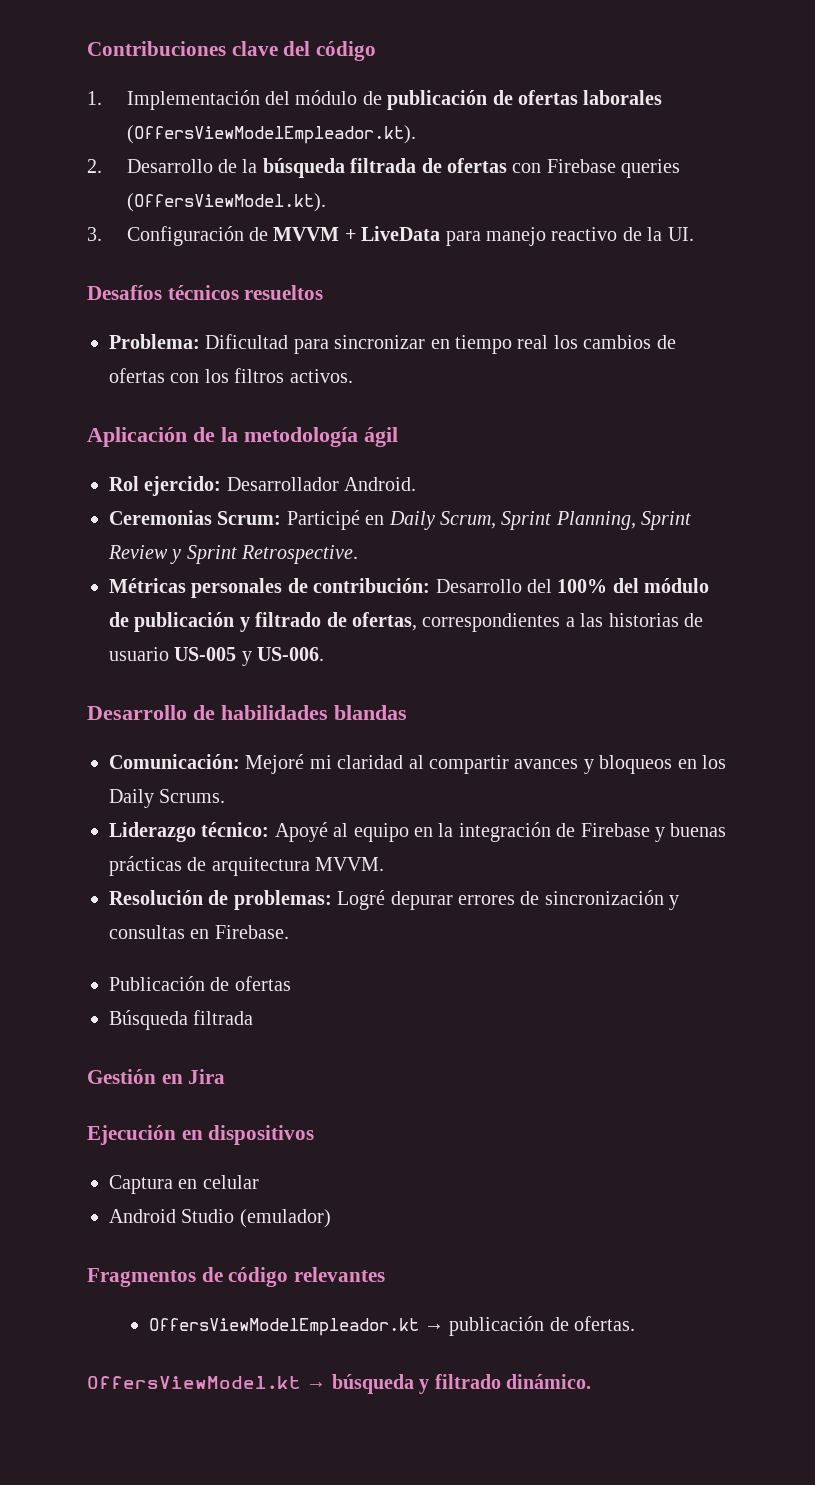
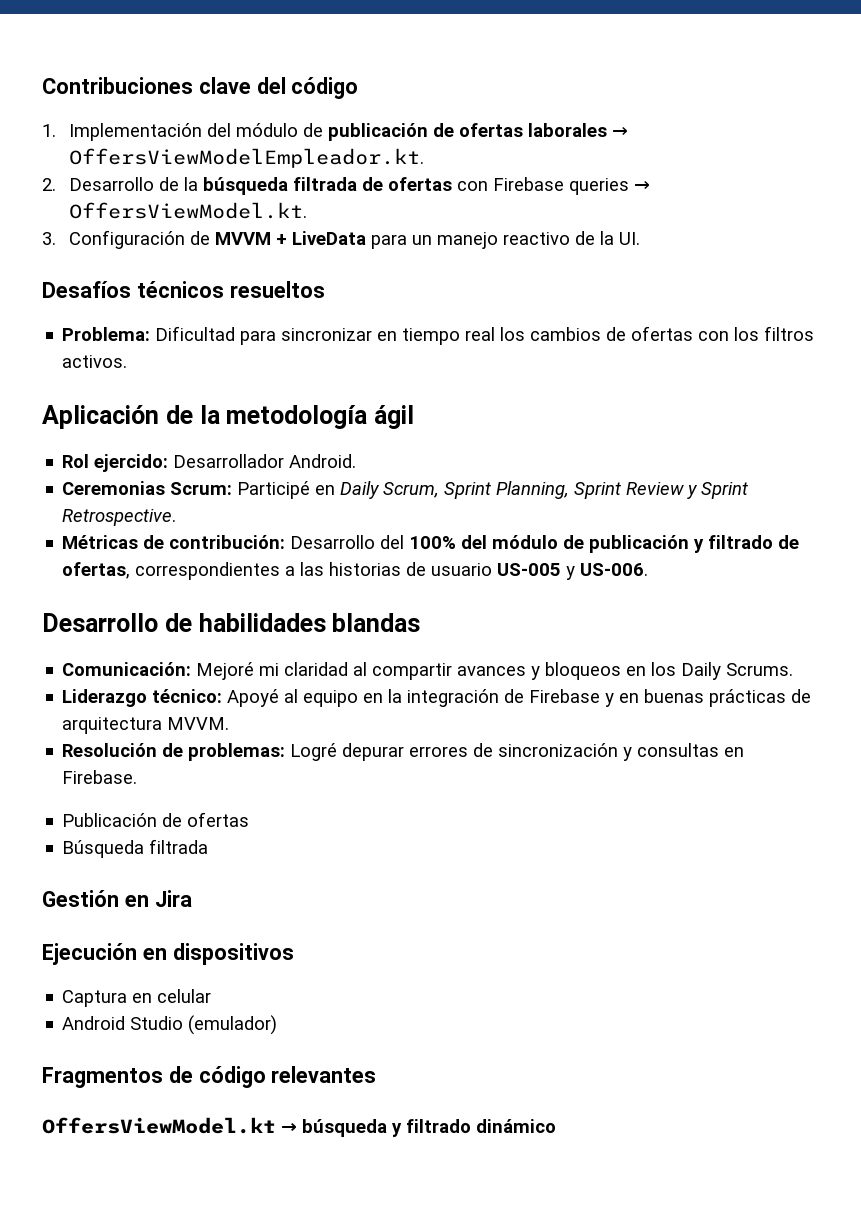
- 1. Implementación del módulo de publicación de ofertas laborales (OffersViewModelEmpleador.kt).
+ 1. Implementación del módulo de publicación de ofertas laborales → OffersViewModelEmpleador.kt.
- 2. Desarrollo de la búsqueda filtrada de ofertas con Firebase queries (OffersViewModel.kt).
+ 2. Desarrollo de la búsqueda filtrada de ofertas con Firebase queries → OffersViewModel.kt.
- 3. Configuración de MVVM + LiveData para manejo reactivo de la UI.
+ 3. Configuración de MVVM + LiveData para un manejo reactivo de la UI.
- Métricas personales de contribución: Desarrollo del 100% del módulo de publicación y filtrado de ofertas, correspondientes a las historias de usuario US-005 y US-006.
+ Métricas de contribución: Desarrollo del 100% del módulo de publicación y filtrado de ofertas, correspondientes a las historias de usuario US-005 y US-006.
- Liderazgo técnico: Apoyé al equipo en la integración de Firebase y buenas prácticas de arquitectura MVVM.
+ Liderazgo técnico: Apoyé al equipo en la integración de Firebase y en buenas prácticas de arquitectura MVVM.
- OffersViewModelEmpleador.kt → publicación de ofertas.
- OffersViewModel.kt → búsqueda y filtrado dinámico.
+ OffersViewModel.kt → búsqueda y filtrado dinámico

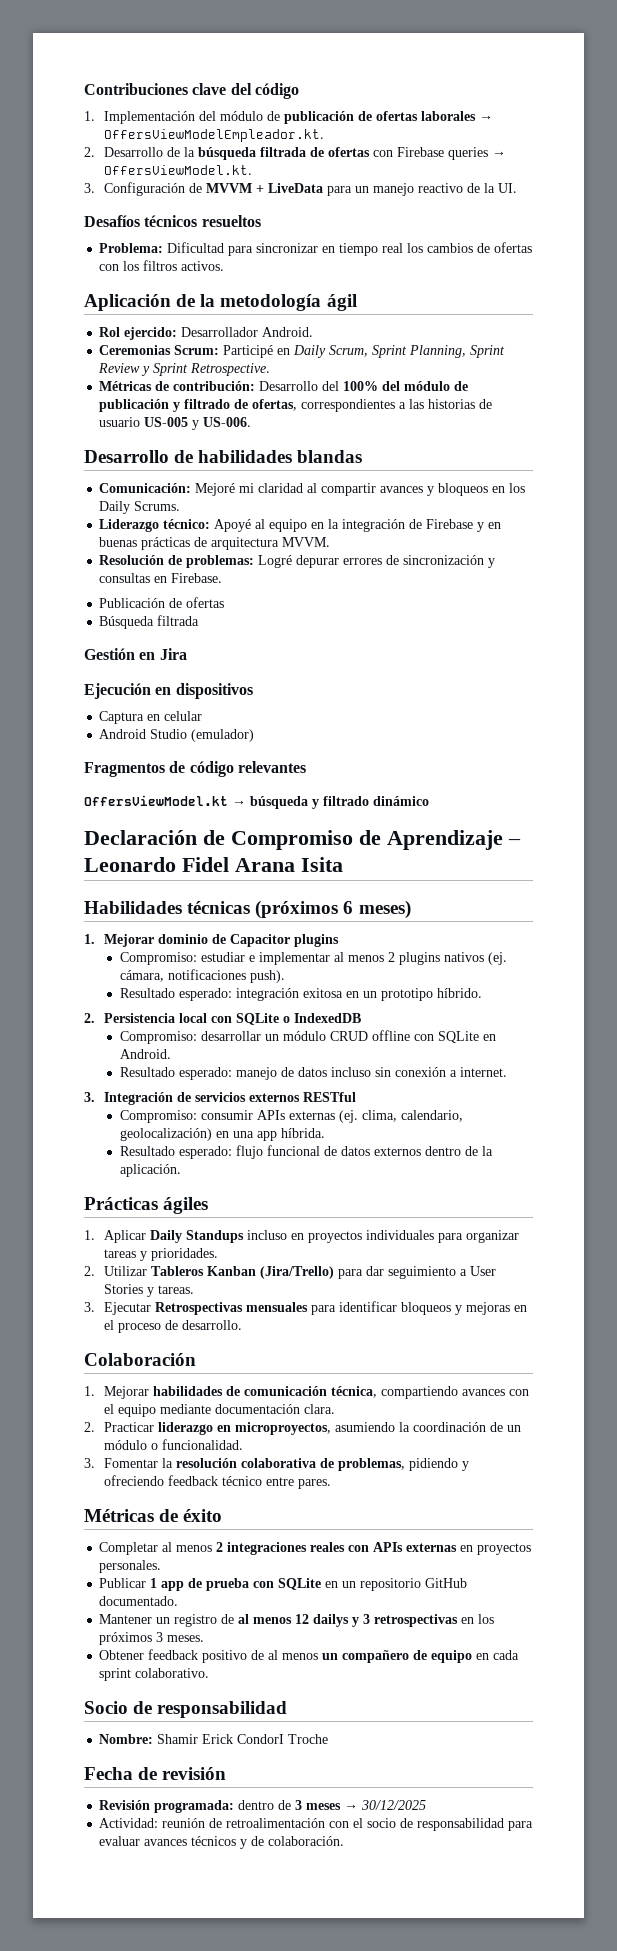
+ Declaración de Compromiso de Aprendizaje – Leonardo Fidel Arana Isita
+ Habilidades técnicas (próximos 6 meses)
+ 1. Mejorar dominio de Capacitor plugins
+ Compromiso: estudiar e implementar al menos 2 plugins nativos (ej. cámara, notificaciones push).
+ Resultado esperado: integración exitosa en un prototipo híbrido.
+ 2. Persistencia local con SQLite o IndexedDB
+ Compromiso: desarrollar un módulo CRUD offline con SQLite en Android.
+ Resultado esperado: manejo de datos incluso sin conexión a internet.
+ 3. Integración de servicios externos RESTful
+ Compromiso: consumir APIs externas (ej. clima, calendario, geolocalización) en una app híbrida.
+ Resultado esperado: flujo funcional de datos externos dentro de la aplicación.
+ Prácticas ágiles
+ 1. Aplicar Daily Standups incluso en proyectos individuales para organizar tareas y prioridades.
+ 2. Utilizar Tableros Kanban (Jira/Trello) para dar seguimiento a User Stories y tareas.
+ 3. Ejecutar Retrospectivas mensuales para identificar bloqueos y mejoras en el proceso de desarrollo.
+ Colaboración
+ 1. Mejorar habilidades de comunicación técnica, compartiendo avances con el equipo mediante documentación clara.
+ 2. Practicar liderazgo en microproyectos, asumiendo la coordinación de un módulo o funcionalidad.
+ 3. Fomentar la resolución colaborativa de problemas, pidiendo y ofreciendo feedback técnico entre pares.
+ Métricas de éxito
+ Completar al menos 2 integraciones reales con APIs externas en proyectos personales.
+ Publicar 1 app de prueba con SQLite en un repositorio GitHub documentado.
+ Mantener un registro de al menos 12 dailys y 3 retrospectivas en los próximos 3 meses.
+ Obtener feedback positivo de al menos un compañero de equipo en cada sprint colaborativo.
+ Socio de responsabilidad
+ Nombre: Shamir Erick CondorI Troche
+ Fecha de revisión
+ Revisión programada: dentro de 3 meses → 30/12/2025
+ Actividad: reunión de retroalimentación con el socio de responsabilidad para evaluar avances técnicos y de colaboración.

